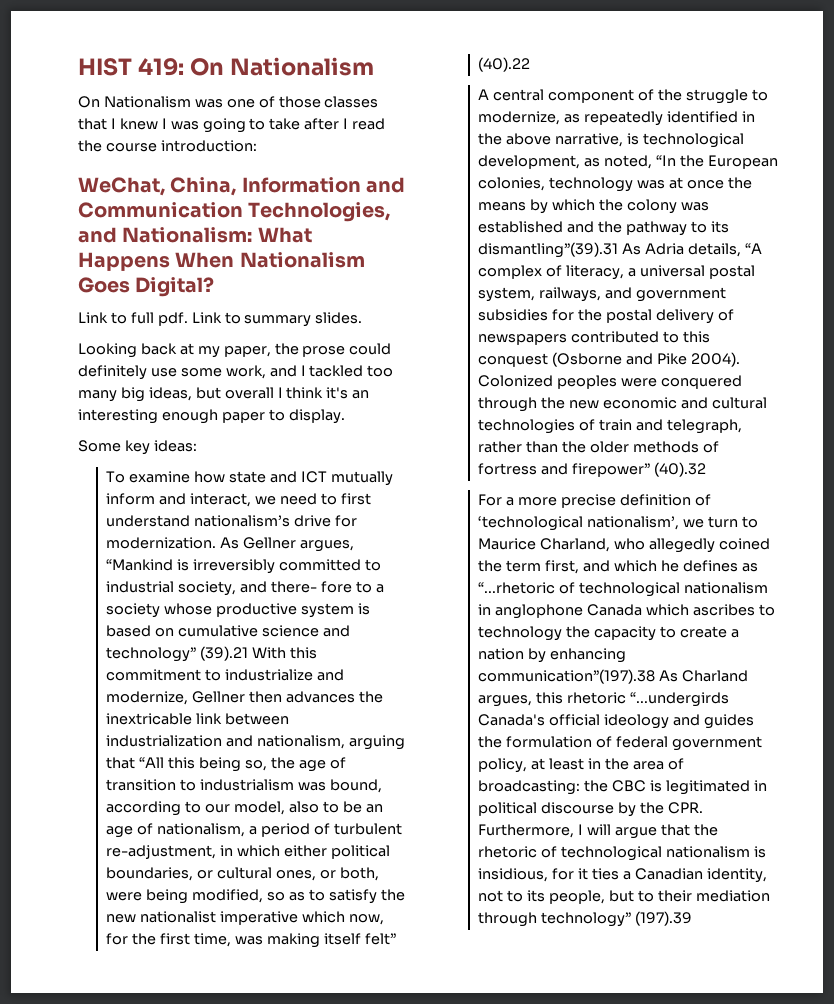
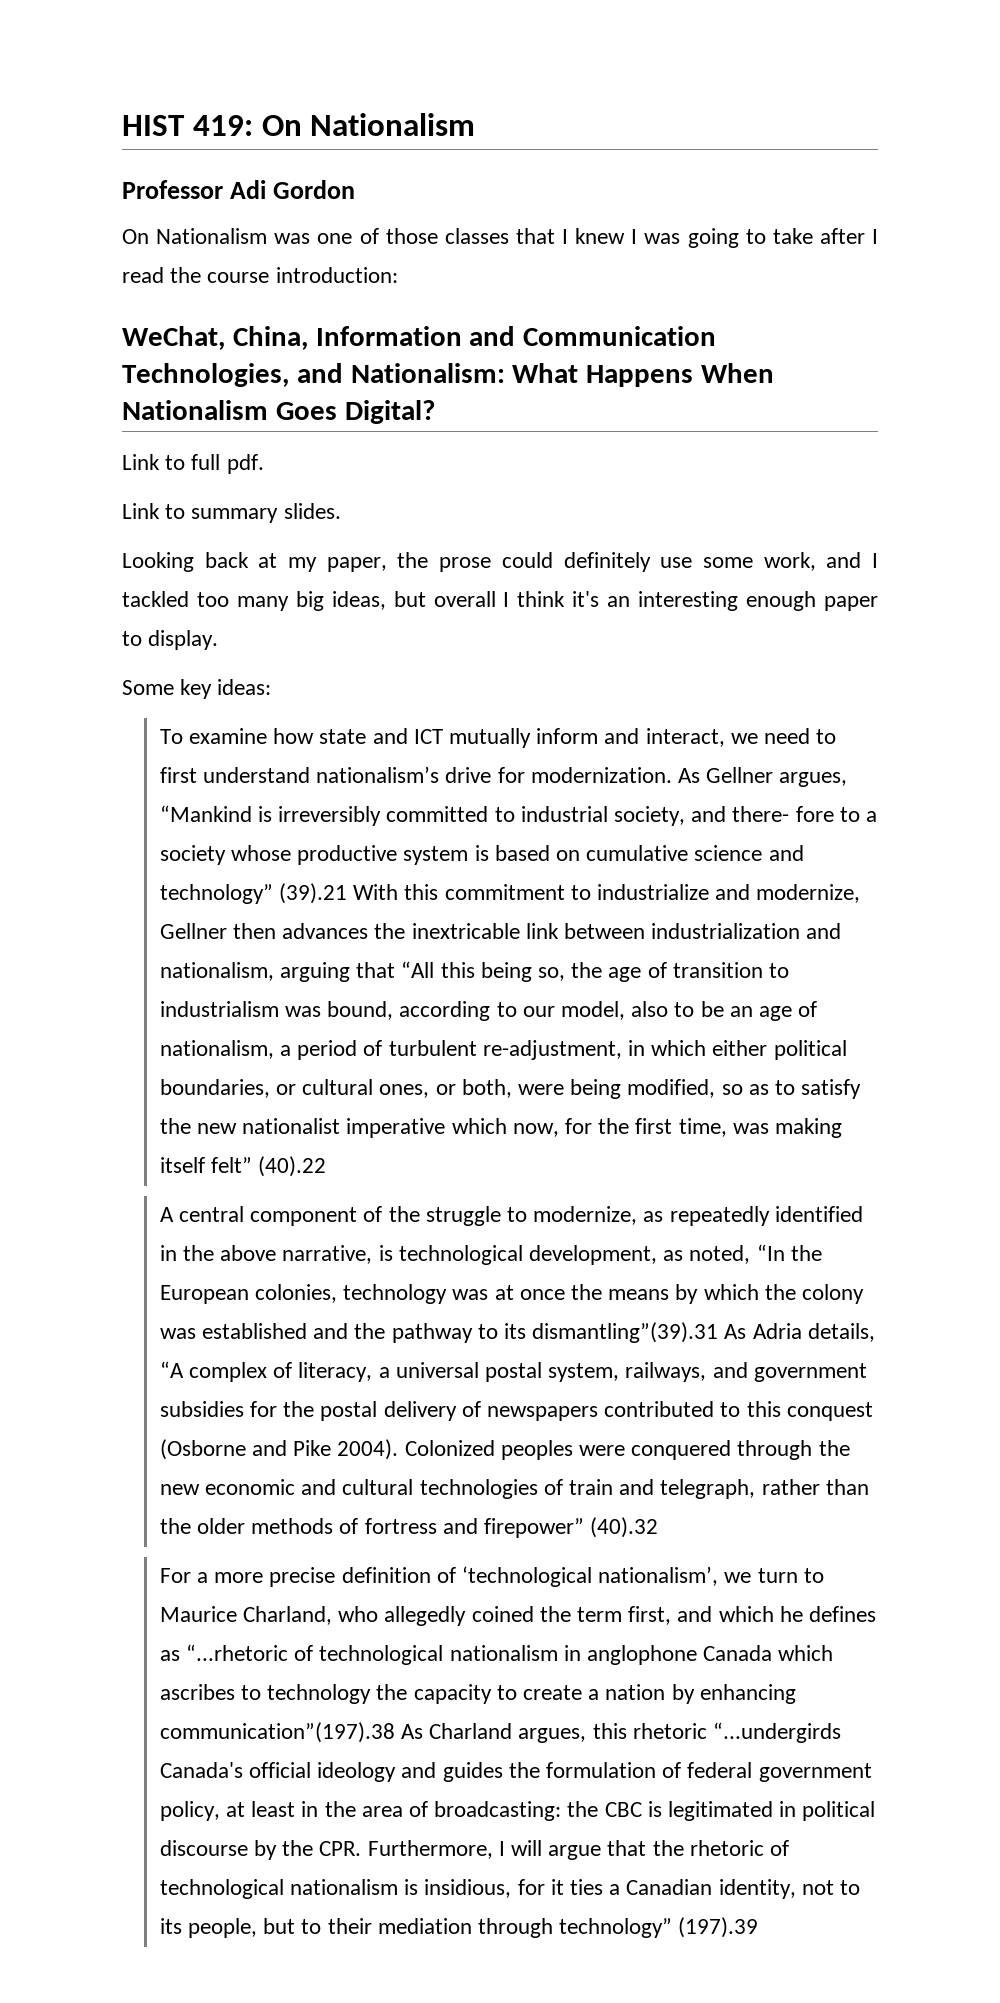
+ Professor Adi Gordon
- Link to full pdf. Link to summary slides.
+ Link to full pdf.
+ Link to summary slides.

